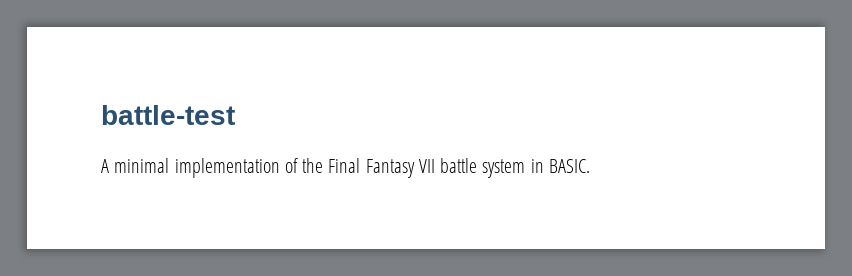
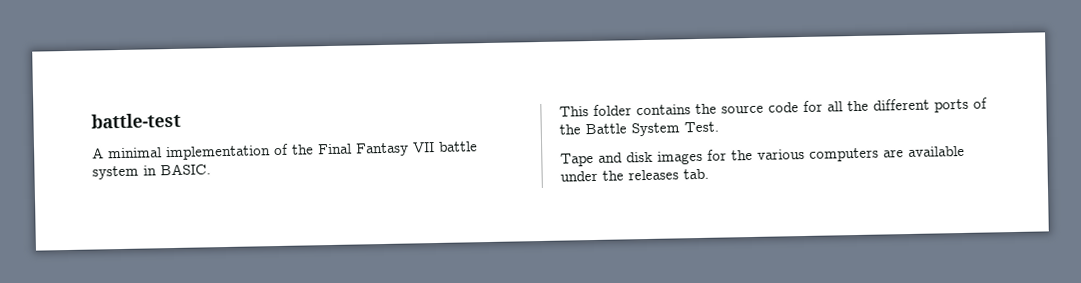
+ This folder contains the source code for all the different ports of the Battle System Test.
+ Tape and disk images for the various computers are available under the releases tab.

